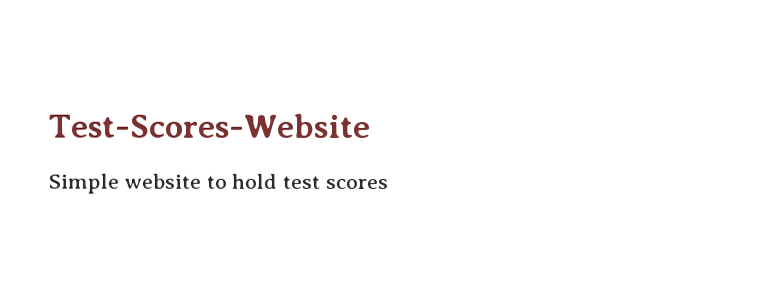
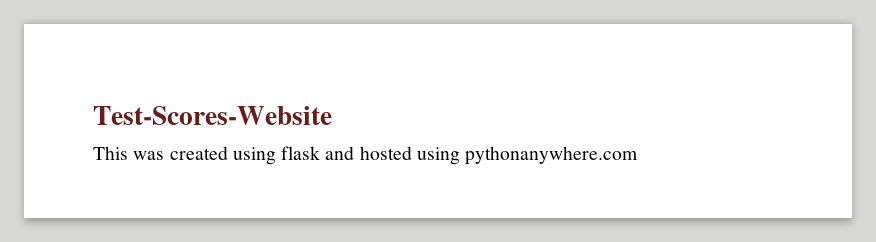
- Simple website to hold test scores
+ This was created using flask and hosted using pythonanywhere.com

